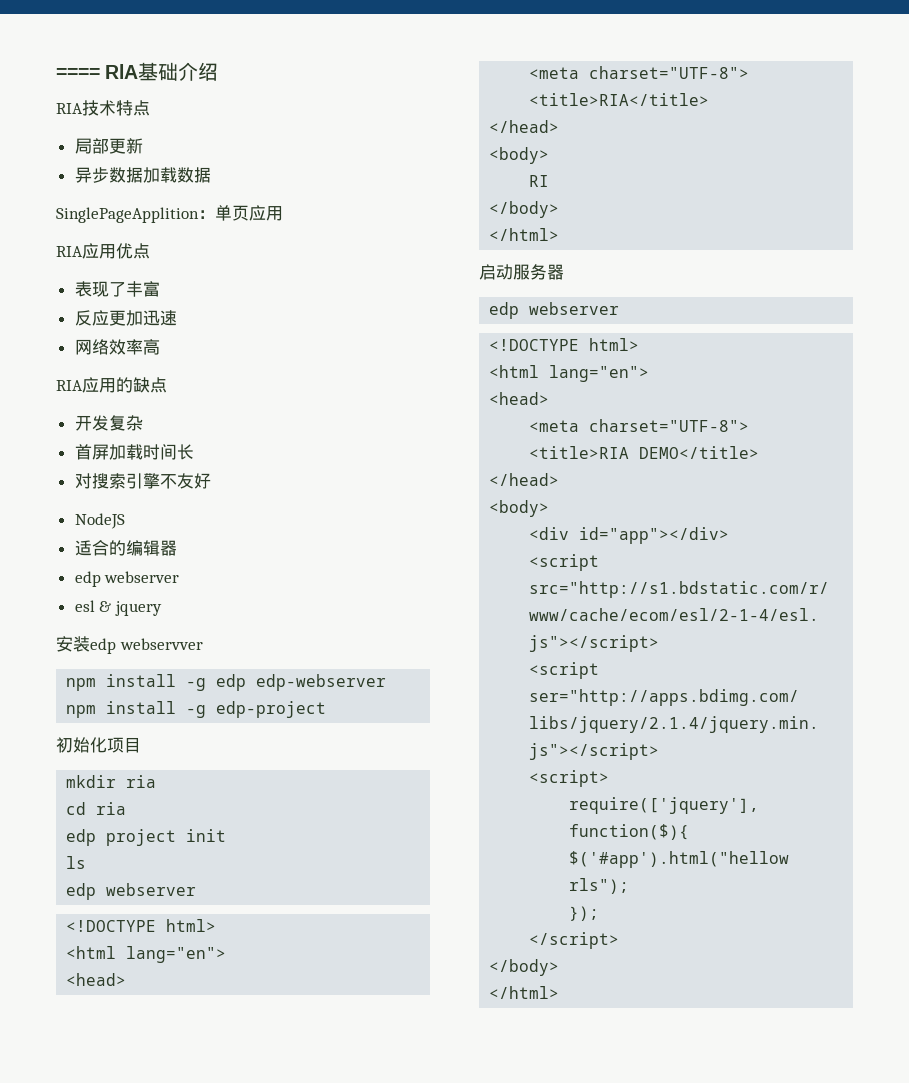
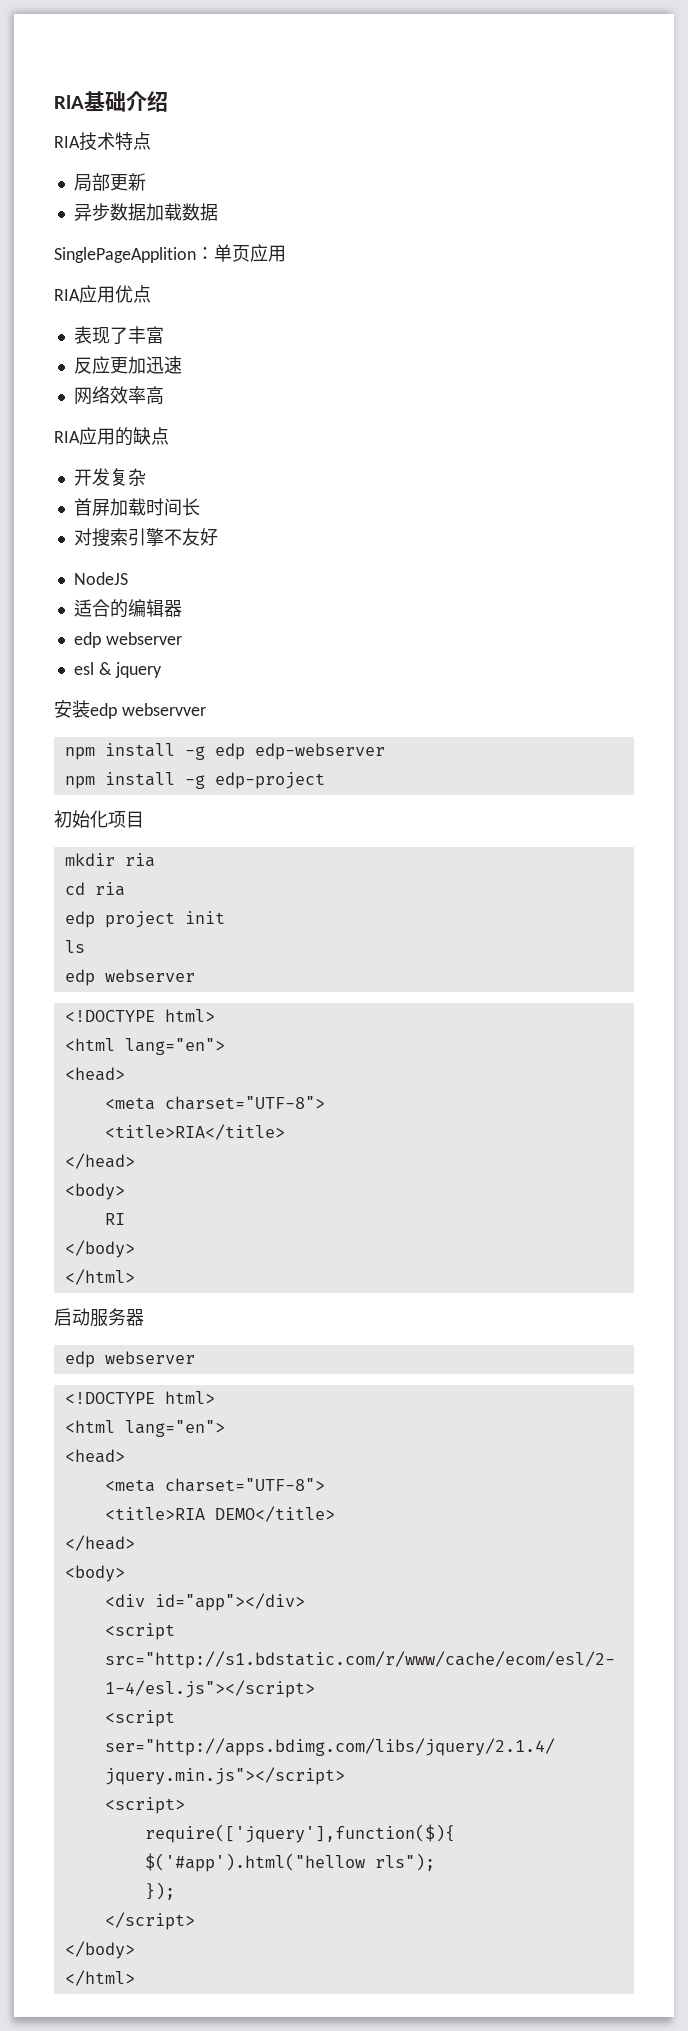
- ==== RlA基础介绍
+ RlA基础介绍

